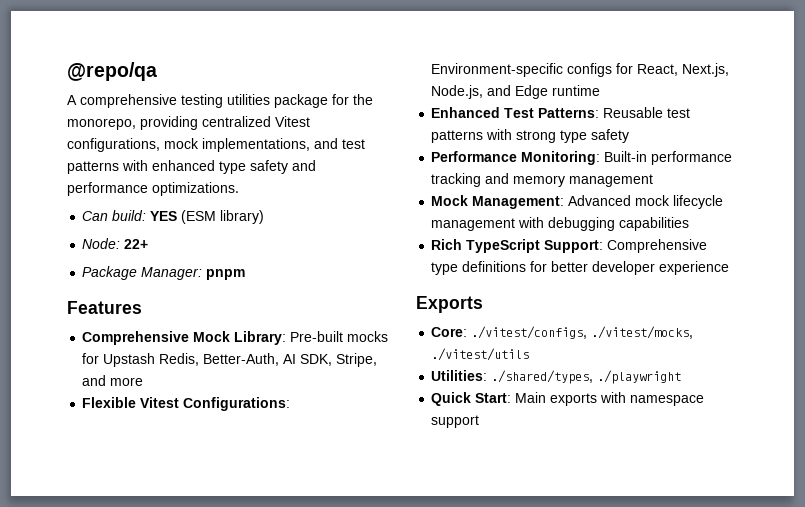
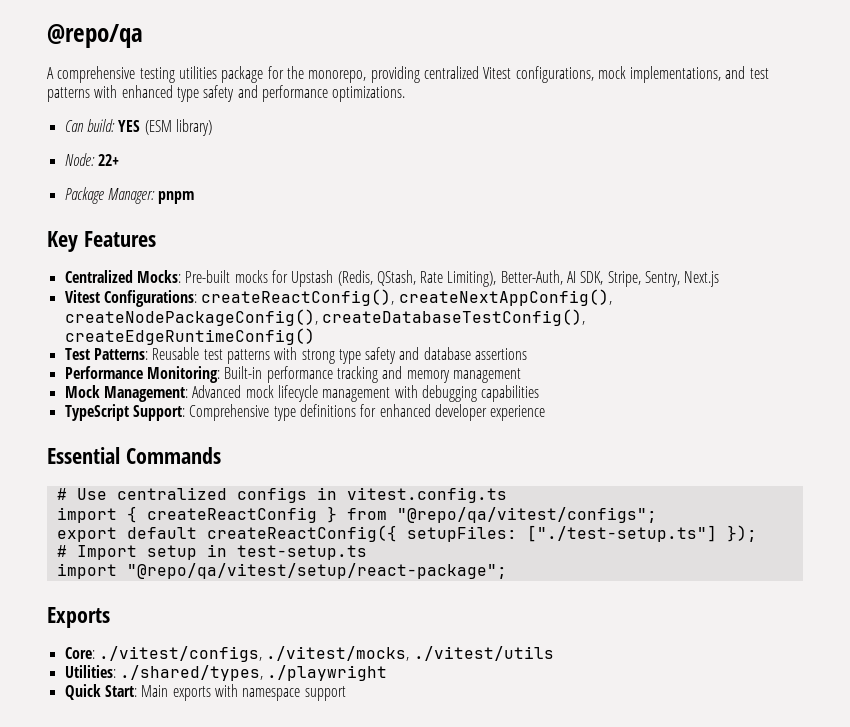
- Features
+ Key Features
- Comprehensive Mock Library: Pre-built mocks for Upstash Redis, Better-Auth, AI SDK, Stripe, and more
- Flexible Vitest Configurations: Environment-specific configs for React, Next.js, Node.js, and Edge runtime
- Enhanced Test Patterns: Reusable test patterns with strong type safety
+ Centralized Mocks: Pre-built mocks for Upstash (Redis, QStash, Rate Limiting), Better-Auth, AI SDK, Stripe, Sentry, Next.js
+ Vitest Configurations: createReactConfig(), createNextAppConfig(), createNodePackageConfig(), createDatabaseTestConfig(), createEdgeRuntimeConfig()
+ Test Patterns: Reusable test patterns with strong type safety and database assertions
- Rich TypeScript Support: Comprehensive type definitions for better developer experience
+ TypeScript Support: Comprehensive type definitions for enhanced developer experience
+ Essential Commands
+ # Use centralized configs in vitest.config.ts
+ import { createReactConfig } from "@repo/qa/vitest/configs";
+ export default createReactConfig({ setupFiles: ["./test-setup.ts"] });
+ # Import setup in test-setup.ts
+ import "@repo/qa/vitest/setup/react-package";

